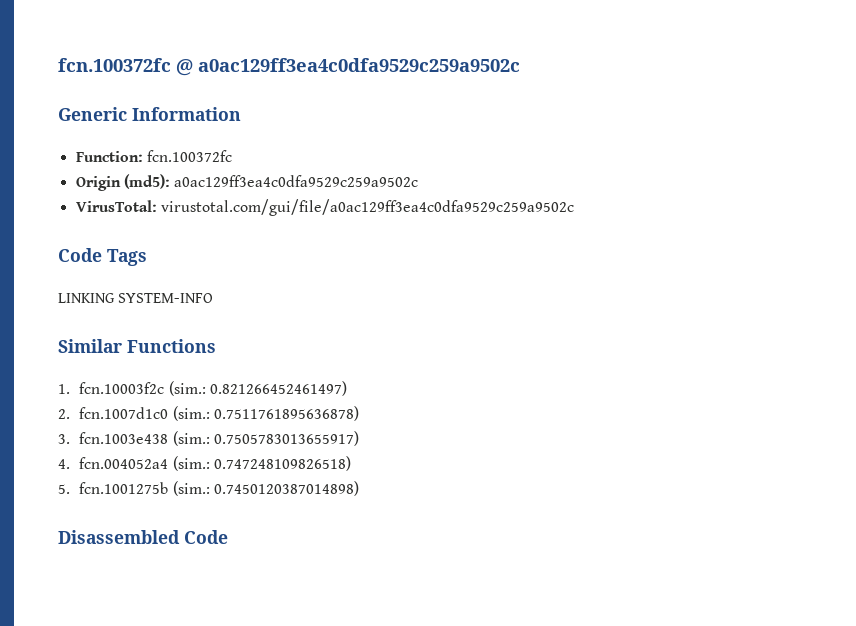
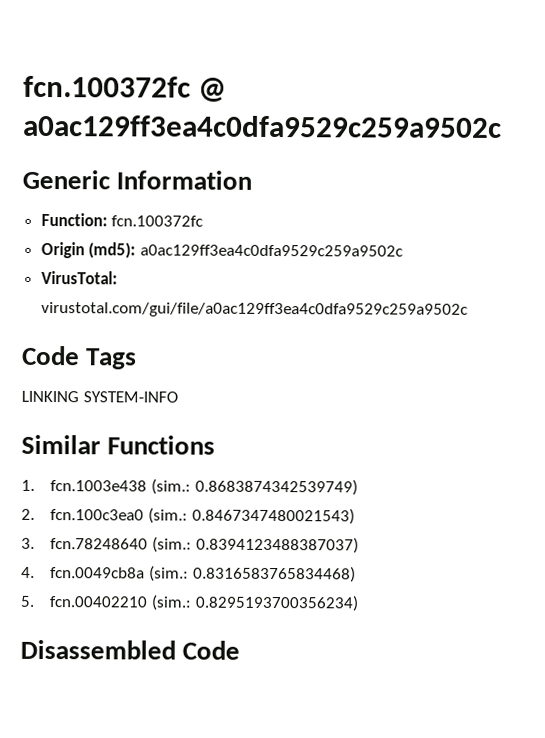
- 1. fcn.10003f2c (sim.: 0.821266452461497)
- 2. fcn.1007d1c0 (sim.: 0.7511761895636878)
- 3. fcn.1003e438 (sim.: 0.7505783013655917)
- 4. fcn.004052a4 (sim.: 0.747248109826518)
- 5. fcn.1001275b (sim.: 0.7450120387014898)
+ 1. fcn.1003e438 (sim.: 0.8683874342539749)
+ 2. fcn.100c3ea0 (sim.: 0.8467347480021543)
+ 3. fcn.78248640 (sim.: 0.8394123488387037)
+ 4. fcn.0049cb8a (sim.: 0.8316583765834468)
+ 5. fcn.00402210 (sim.: 0.8295193700356234)

